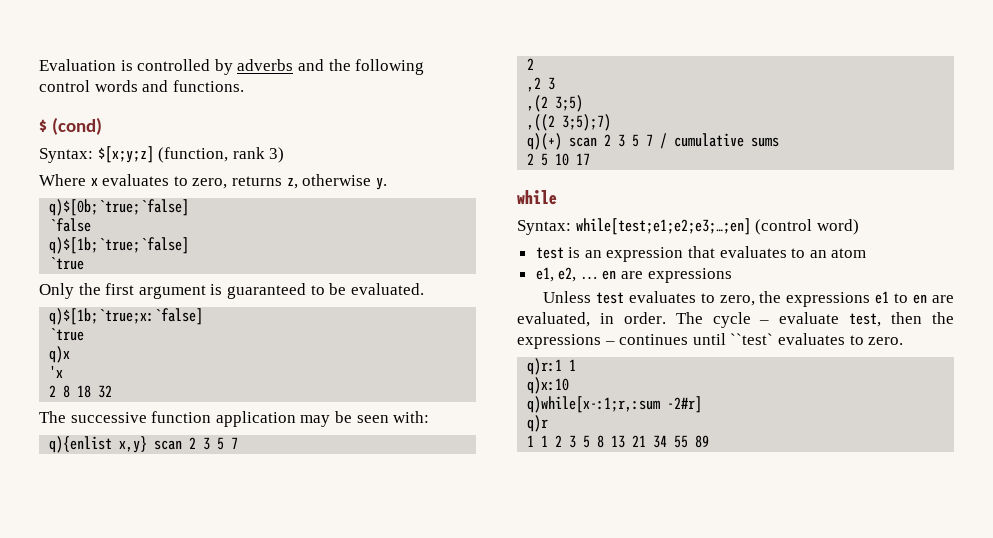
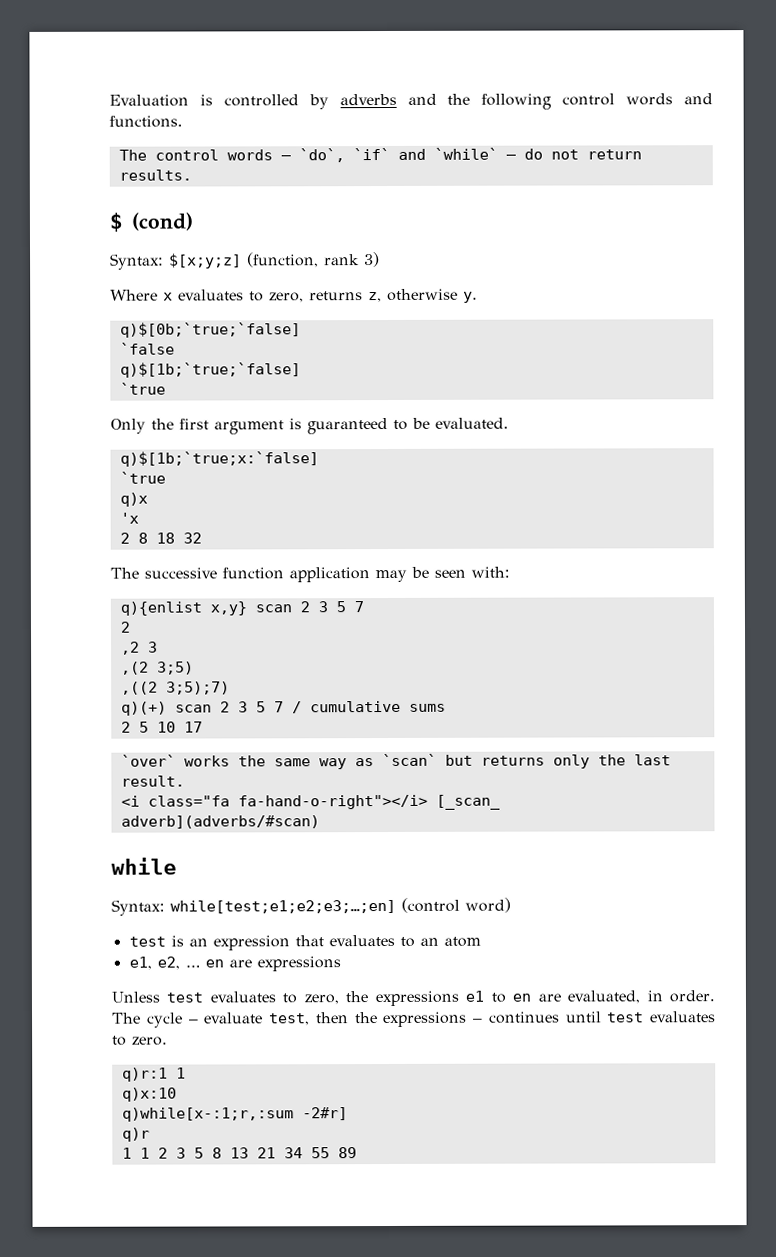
+ The control words – `do`, `if` and `while` – do not return results.
+ `over` works the same way as `scan` but returns only the last result.
+ <i class="fa fa-hand-o-right"></i> [_scan_ adverb](adverbs/#scan)
- The cycle – evaluate test, then the expressions – continues until ``test` evaluates to zero.
+ The cycle – evaluate test, then the expressions – continues until test evaluates to zero.

